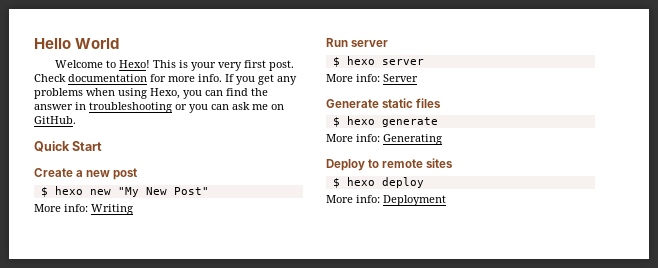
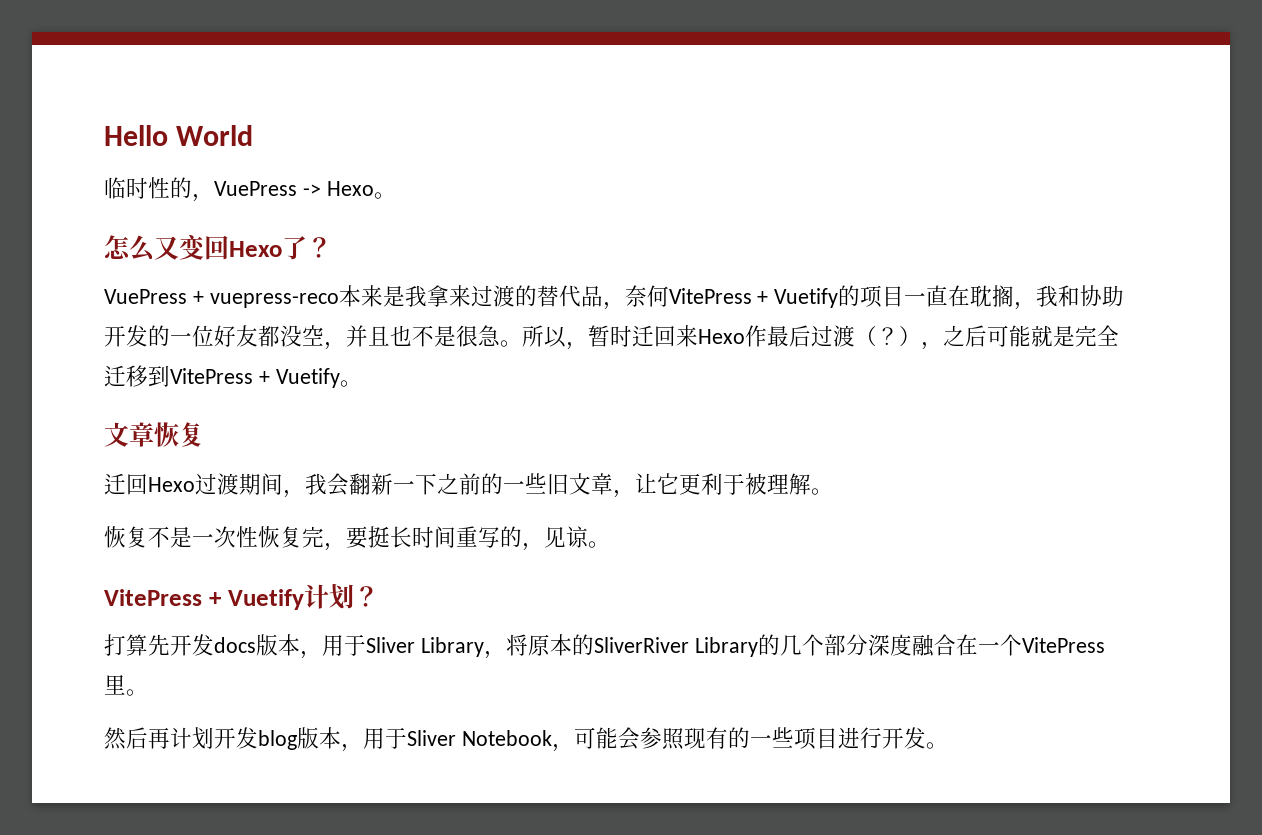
- Welcome to Hexo! This is your very first post. Check documentation for more info. If you get any problems when using Hexo, you can find the answer in troubleshooting or you can ask me on GitHub.
- Quick Start
- Create a new post
- $ hexo new "My New Post"
- More info: Writing
- Run server
- $ hexo server
- More info: Server
- Generate static files
- $ hexo generate
- More info: Generating
- Deploy to remote sites
- $ hexo deploy
- More info: Deployment
+ 临时性的，VuePress -> Hexo。
+ 怎么又变回Hexo了？
+ VuePress + vuepress-reco本来是我拿来过渡的替代品，奈何VitePress + Vuetify的项目一直在耽搁，我和协助开发的一位好友都没空，并且也不是很急。所以，暂时迁回来Hexo作最后过渡（？），之后可能就是完全迁移到VitePress + Vuetify。
+ 文章恢复
+ 迁回Hexo过渡期间，我会翻新一下之前的一些旧文章，让它更利于被理解。
+ 恢复不是一次性恢复完，要挺长时间重写的，见谅。
+ VitePress + Vuetify计划？
+ 打算先开发docs版本，用于Sliver Library，将原本的SliverRiver Library的几个部分深度融合在一个VitePress里。
+ 然后再计划开发blog版本，用于Sliver Notebook，可能会参照现有的一些项目进行开发。

